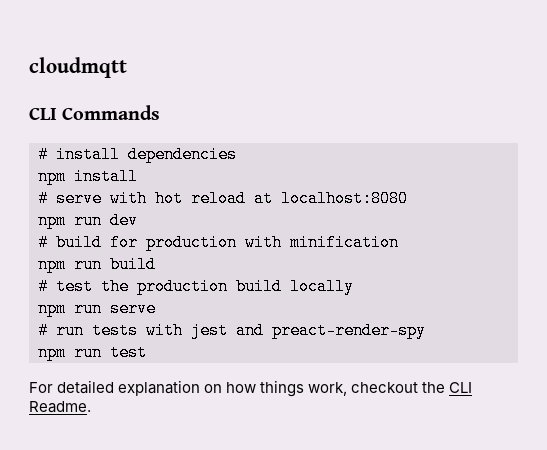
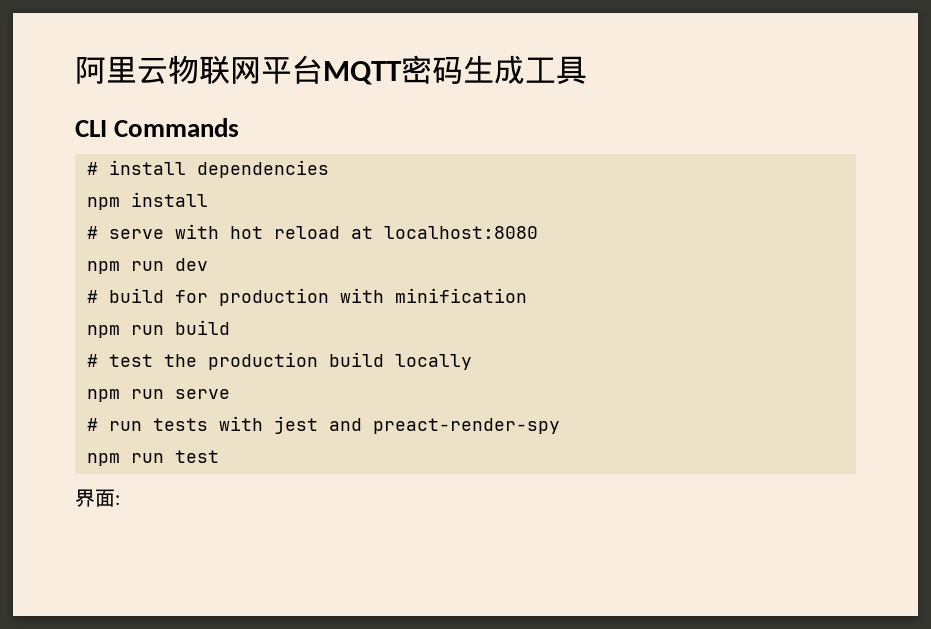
- cloudmqtt
+ 阿里云物联网平台MQTT密码生成工具
- For detailed explanation on how things work, checkout the CLI Readme.
+ 界面:

